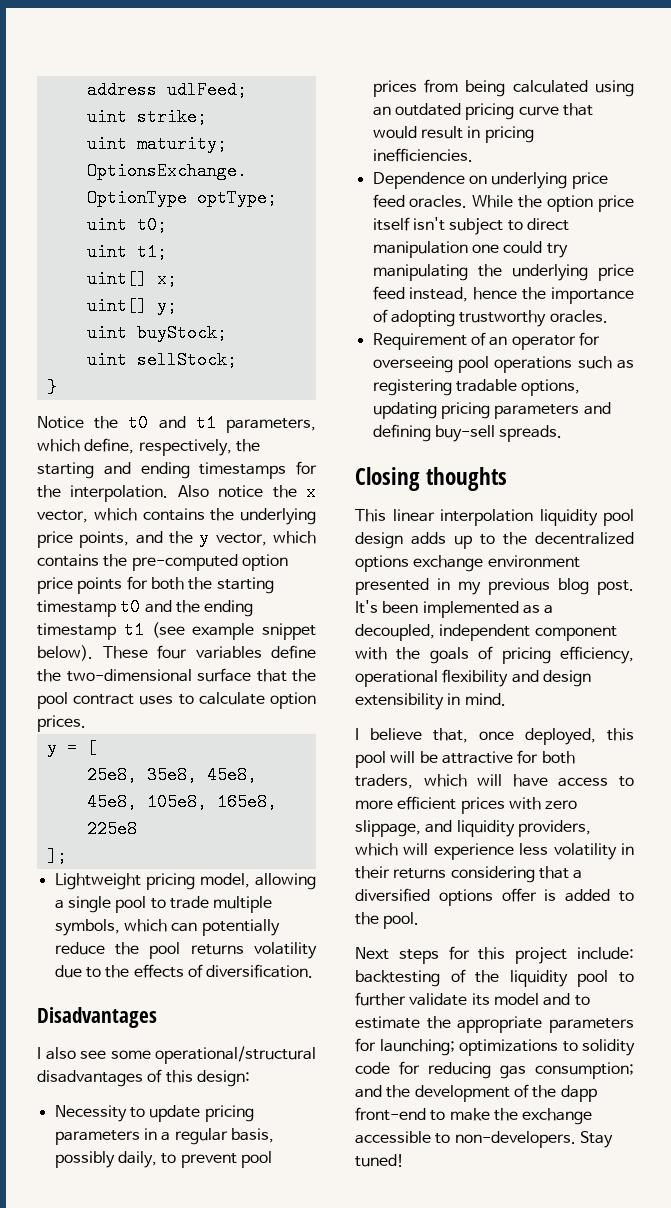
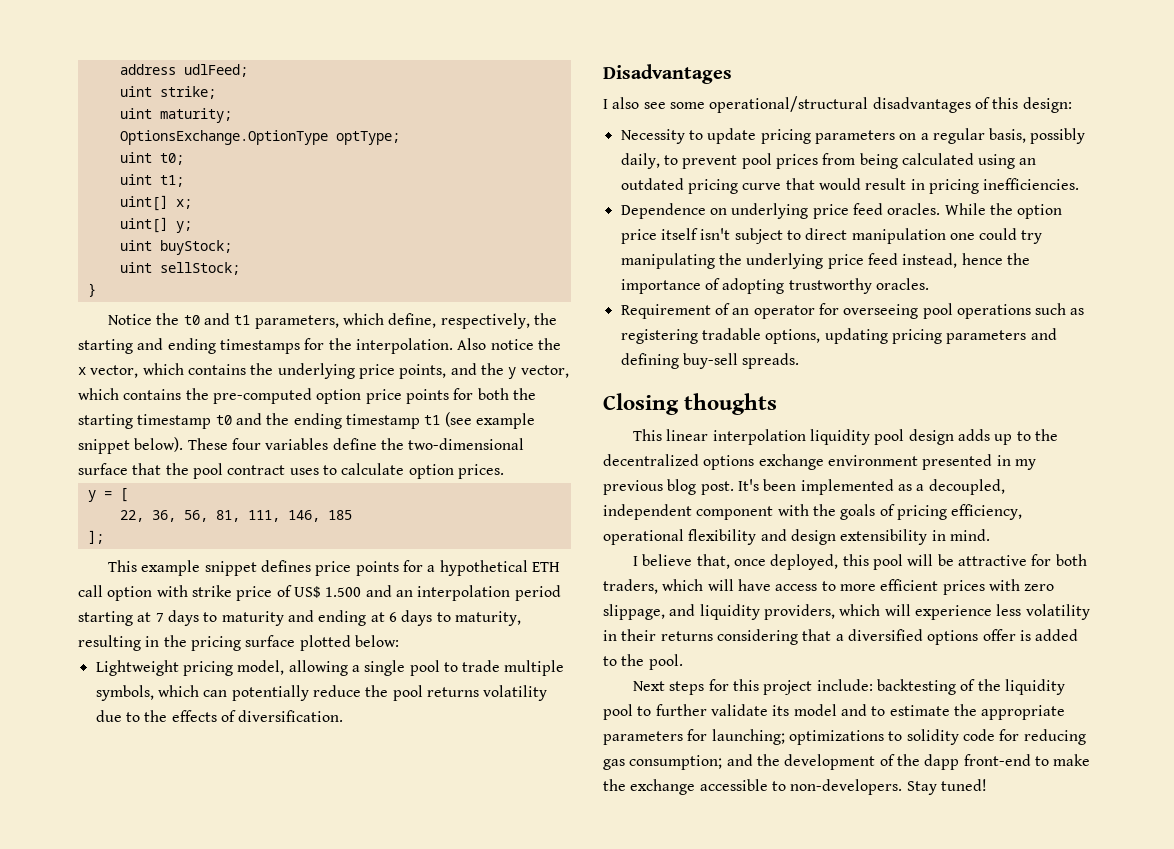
- 25e8, 35e8, 45e8, 45e8, 105e8, 165e8, 225e8
+ 22, 36, 56, 81, 111, 146, 185
  ];
+ This example snippet defines price points for a hypothetical ETH call option with strike price of US$ 1.500 and an interpolation period starting at 7 days to maturity and ending at 6 days to maturity, resulting in the pricing surface plotted below:
- Necessity to update pricing parameters in a regular basis, possibly daily, to prevent pool prices from being calculated using an outdated pricing curve that would result in pricing inefficiencies.
+ Necessity to update pricing parameters on a regular basis, possibly daily, to prevent pool prices from being calculated using an outdated pricing curve that would result in pricing inefficiencies.

